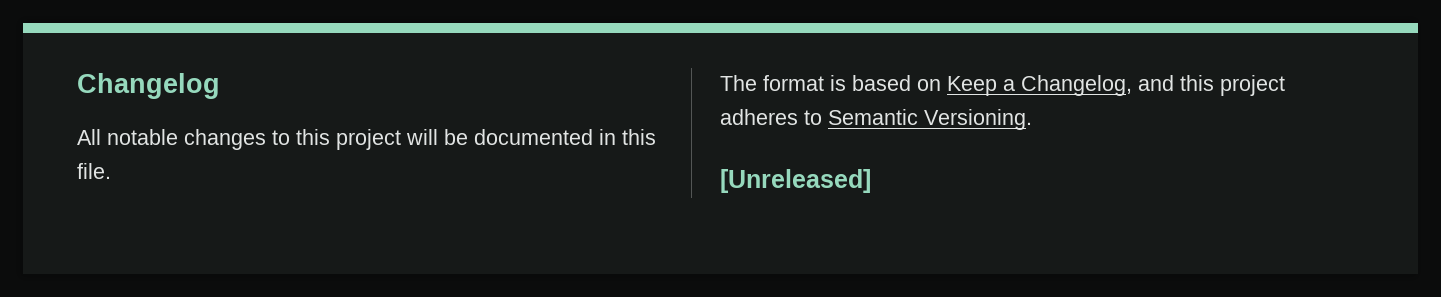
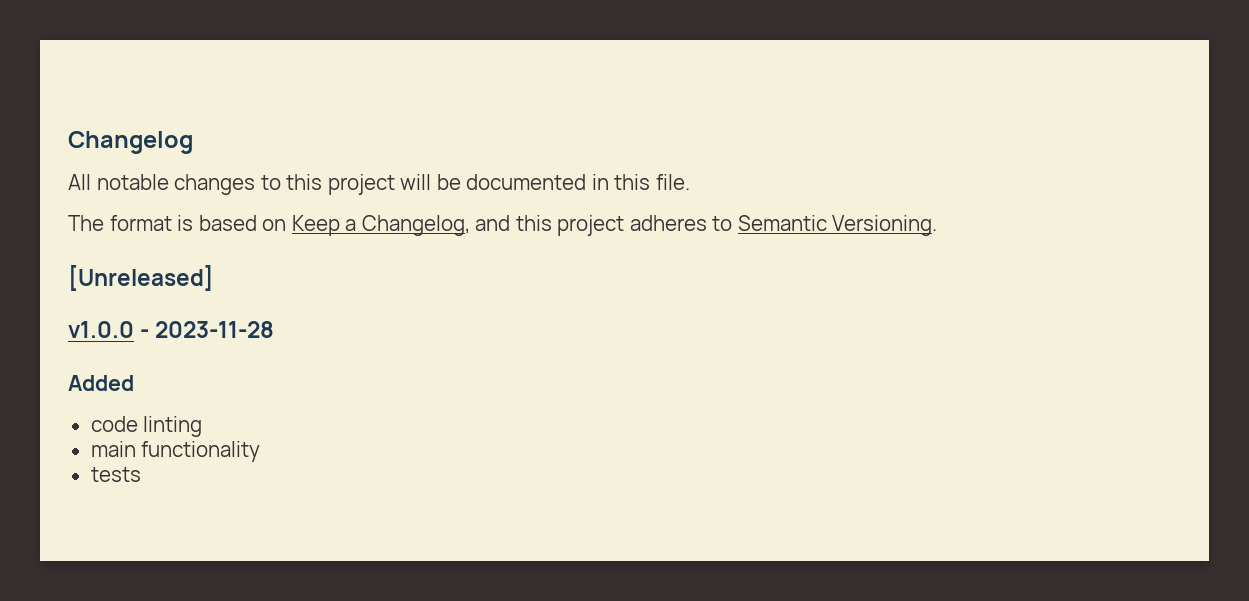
+ v1.0.0 - 2023-11-28
+ Added
+ code linting
+ main functionality
+ tests

